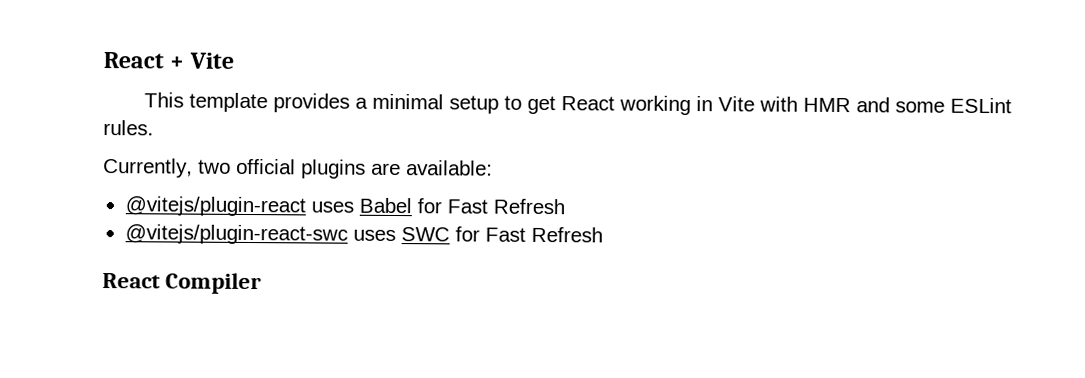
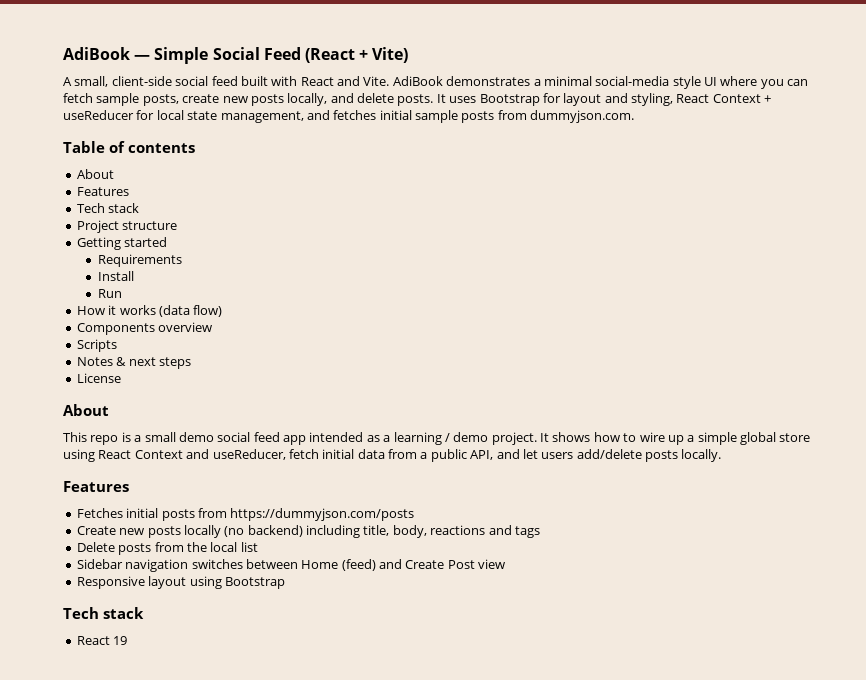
- React + Vite
- This template provides a minimal setup to get React working in Vite with HMR and some ESLint rules.
- Currently, two official plugins are available:
- @vitejs/plugin-react uses Babel for Fast Refresh
- @vitejs/plugin-react-swc uses SWC for Fast Refresh
- React Compiler
+ AdiBook — Simple Social Feed (React + Vite)
+ A small, client-side social feed built with React and Vite. AdiBook demonstrates a minimal social-media style UI where you can fetch sample posts, create new posts locally, and delete posts. It uses Bootstrap for layout and styling, React Context + useReducer for local state management, and fetches initial sample posts from dummyjson.com.
+ Table of contents
+ About
+ Features
+ Tech stack
+ Project structure
+ Getting started
+ Requirements
+ Install
+ Run
+ How it works (data flow)
+ Components overview
+ Scripts
+ Notes & next steps
+ License
+ About
+ This repo is a small demo social feed app intended as a learning / demo project. It shows how to wire up a simple global store using React Context and useReducer, fetch initial data from a public API, and let users add/delete posts locally.
+ Features
+ Fetches initial posts from https://dummyjson.com/posts
+ Create new posts locally (no backend) including title, body, reactions and tags
+ Delete posts from the local list
+ Sidebar navigation switches between Home (feed) and Create Post view
+ Responsive layout using Bootstrap
+ Tech stack
+ React 19

